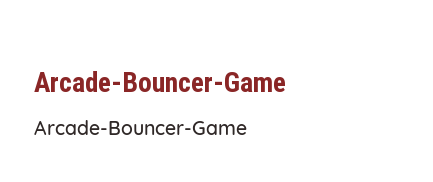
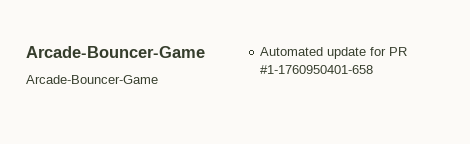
+ Automated update for PR #1-1760950401-658

